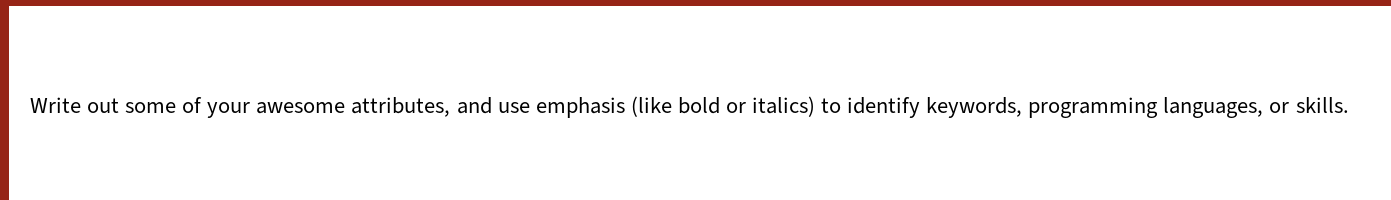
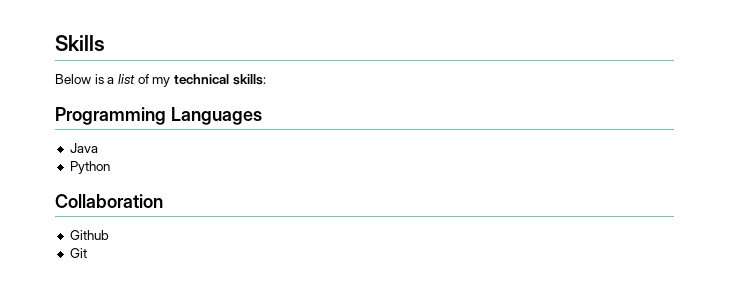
- Write out some of your awesome attributes, and use emphasis (like bold or italics) to identify keywords, programming languages, or skills.
+ Skills
+ Below is a list of my technical skills:
+ Programming Languages
+ Java
+ Python
+ Collaboration
+ Github
+ Git

